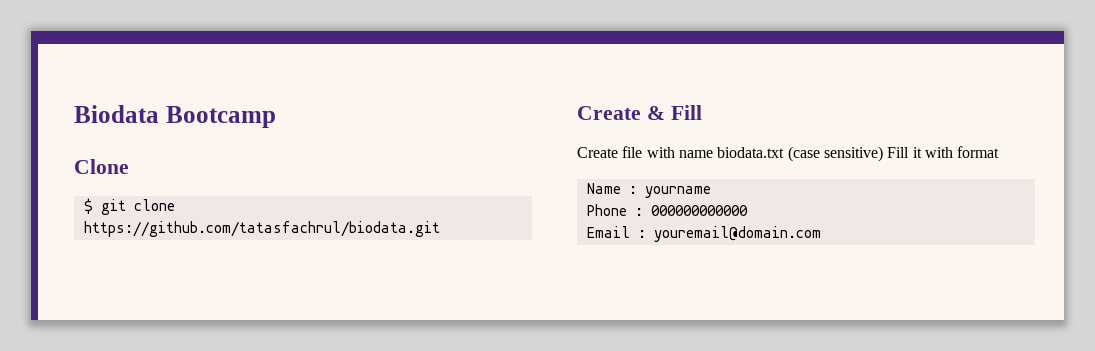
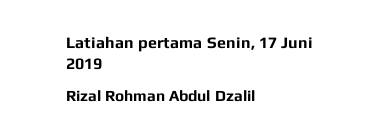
- Biodata Bootcamp
- Clone
- $ git clone https://github.com/tatasfachrul/biodata.git
- Create & Fill
- Create file with name biodata.txt (case sensitive) Fill it with format
- Name : yourname
- Phone : 000000000000
- Email : youremail@domain.com
+ Latiahan pertama Senin, 17 Juni 2019
+ Rizal Rohman Abdul Dzalil

